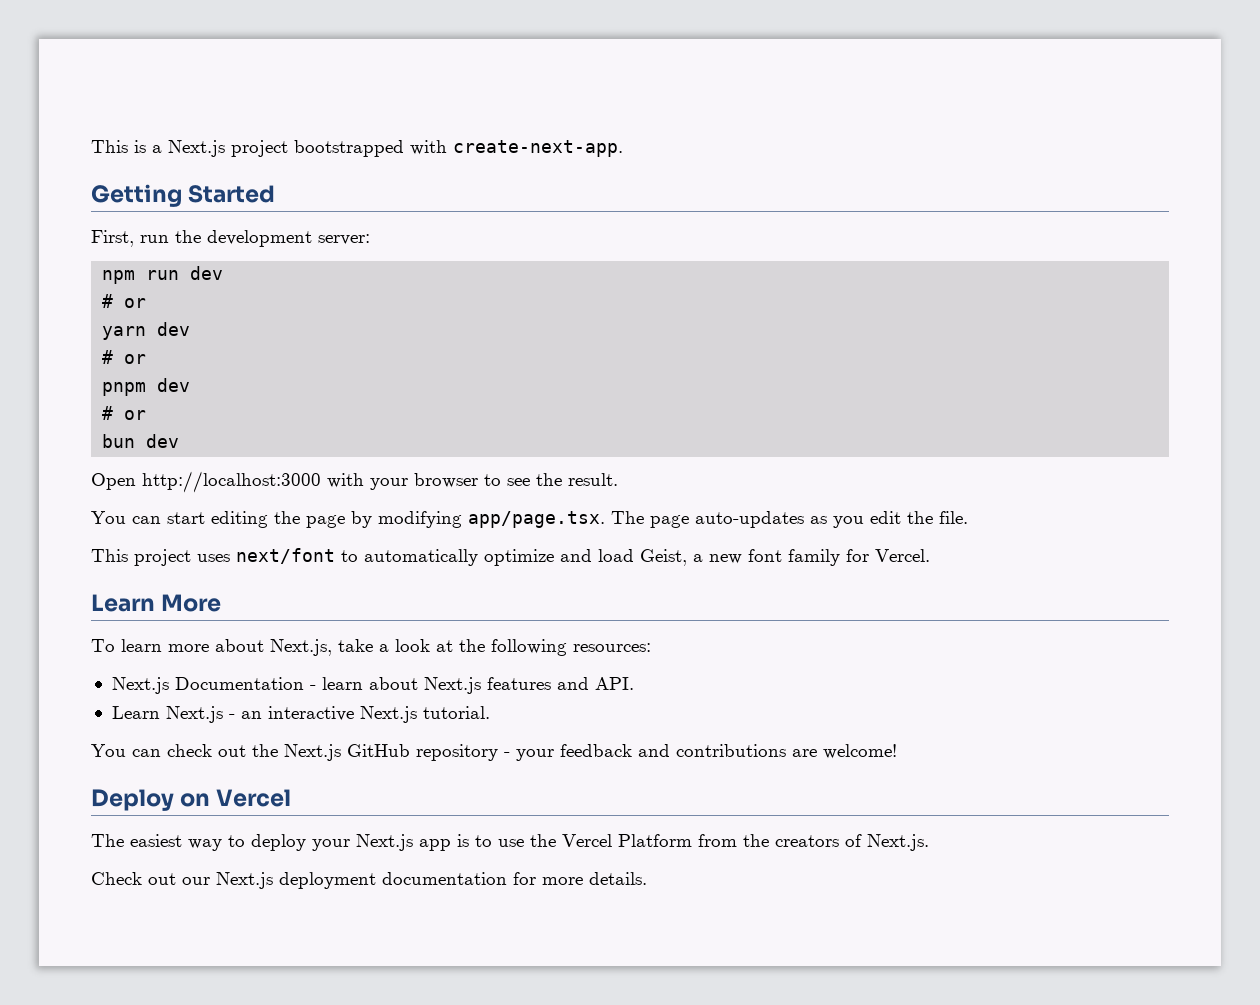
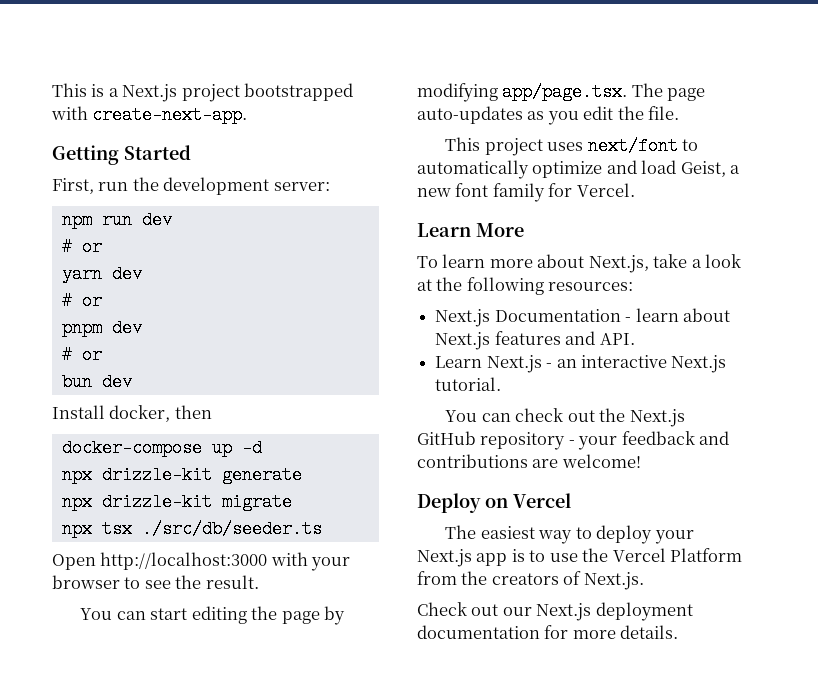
+ Install docker, then
+ docker-compose up -d
+ npx drizzle-kit generate
+ npx drizzle-kit migrate
+ npx tsx ./src/db/seeder.ts

